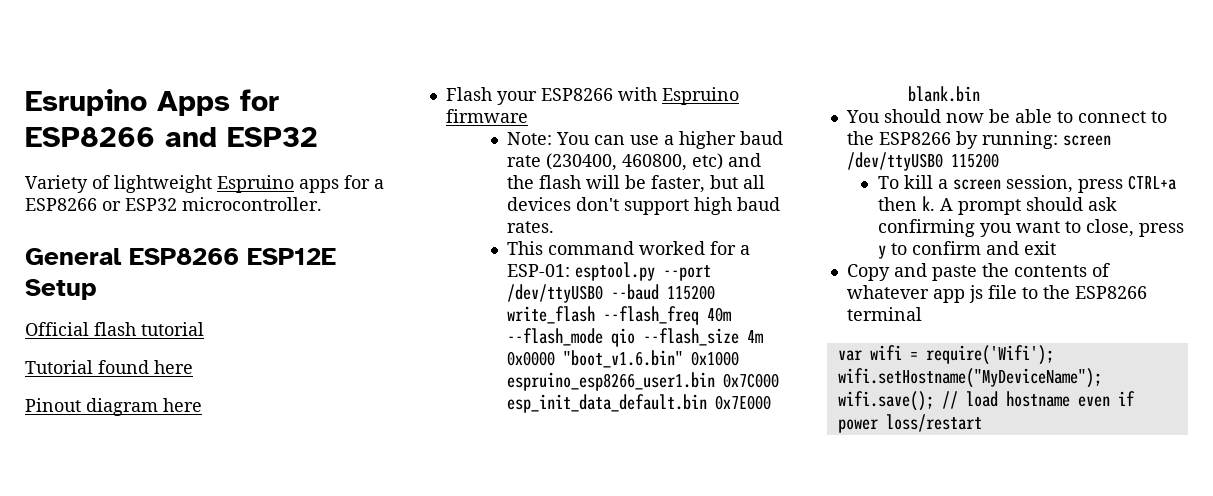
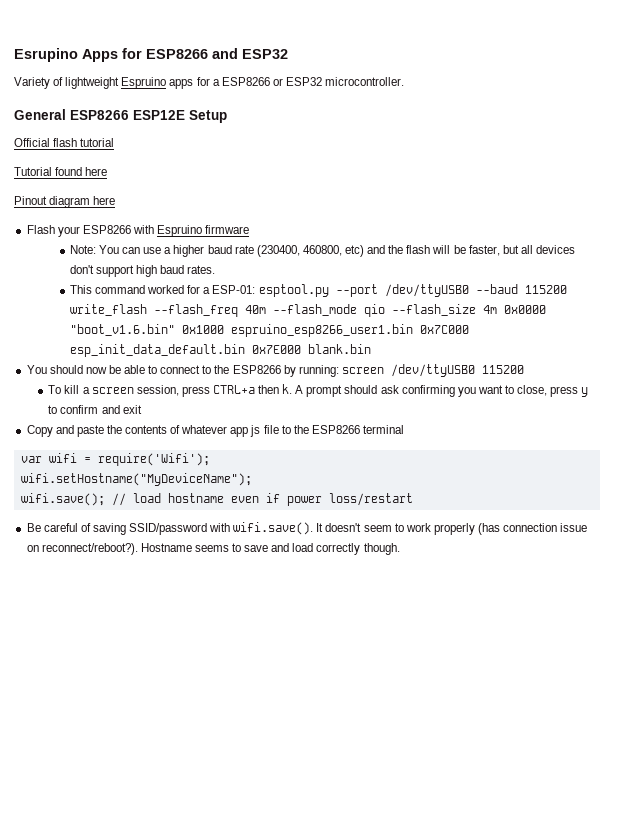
+ Be careful of saving SSID/password with wifi.save(). It doesn't seem to work properly (has connection issue on reconnect/reboot?). Hostname seems to save and load correctly though.

